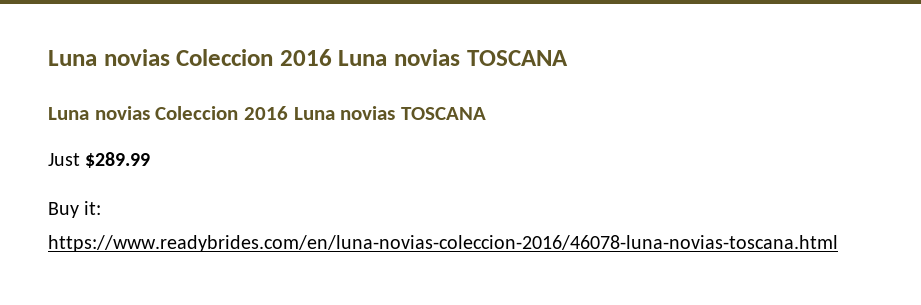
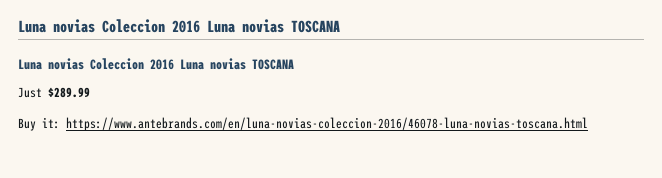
- Buy it: https://www.readybrides.com/en/luna-novias-coleccion-2016/46078-luna-novias-toscana.html
+ Buy it: https://www.antebrands.com/en/luna-novias-coleccion-2016/46078-luna-novias-toscana.html

